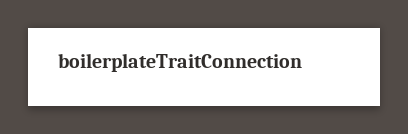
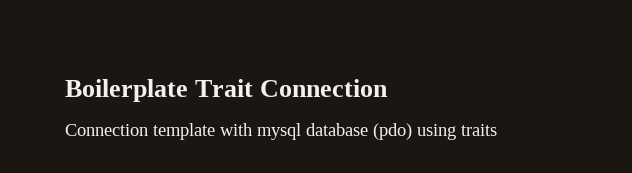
- boilerplateTraitConnection
+ Boilerplate Trait Connection
+ Connection template with mysql database (pdo) using traits

